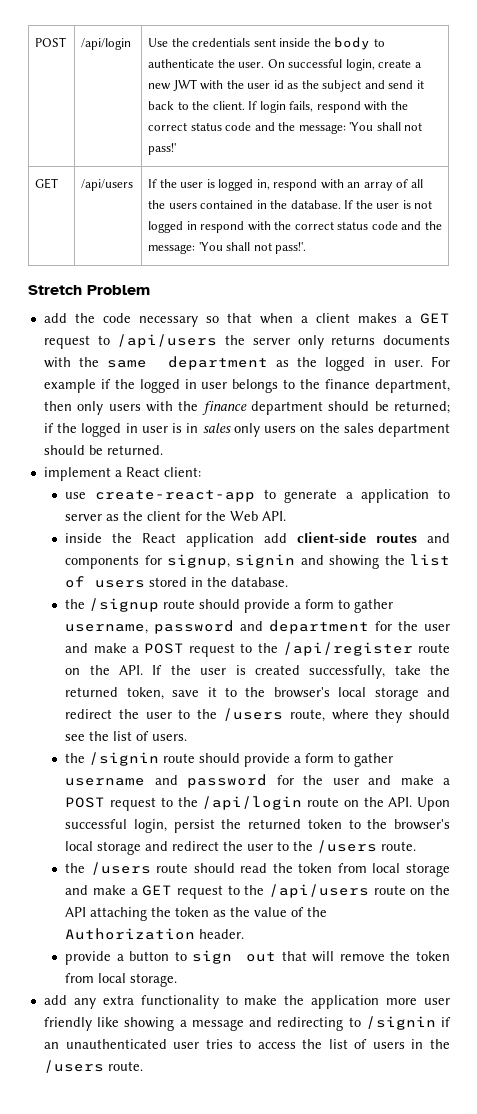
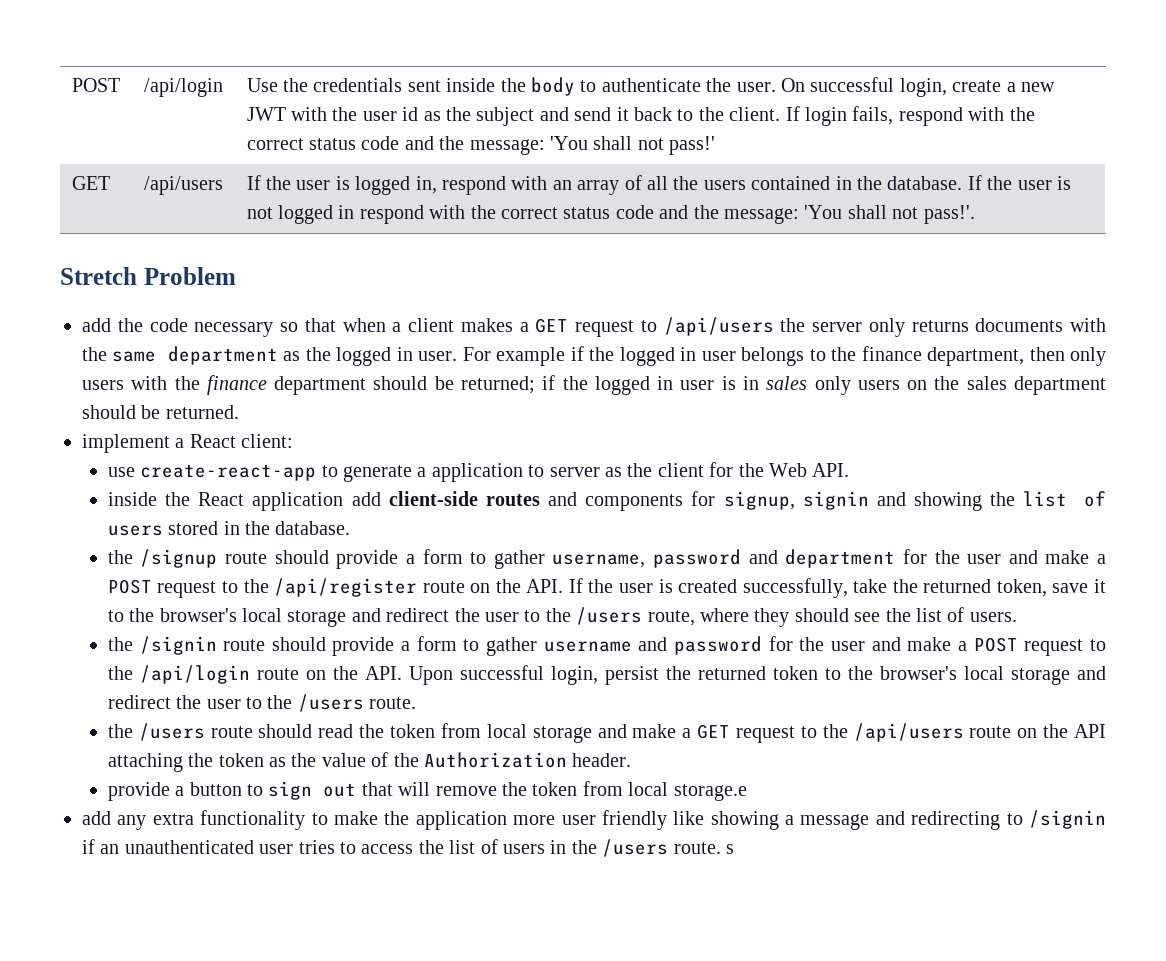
- provide a button to sign out that will remove the token from local storage.
+ provide a button to sign out that will remove the token from local storage.e
- add any extra functionality to make the application more user friendly like showing a message and redirecting to /signin if an unauthenticated user tries to access the list of users in the /users route.
+ add any extra functionality to make the application more user friendly like showing a message and redirecting to /signin if an unauthenticated user tries to access the list of users in the /users route. s

